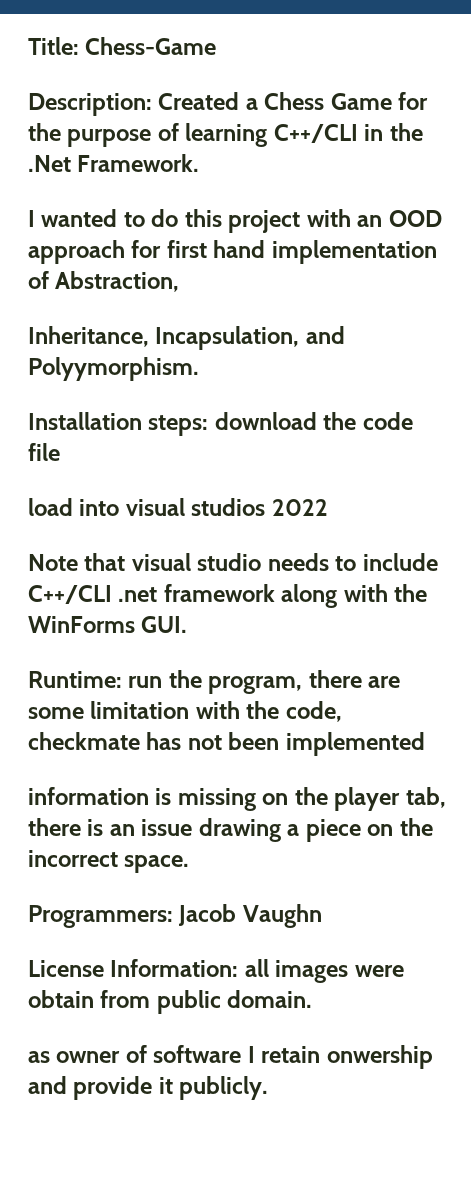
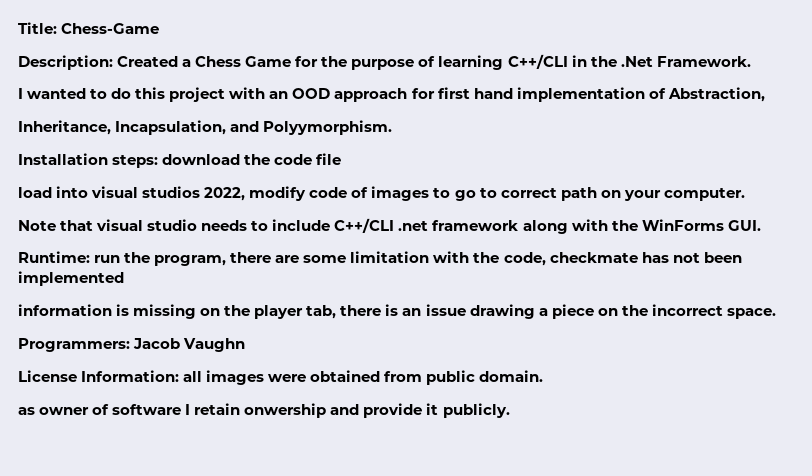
- load into visual studios 2022
+ load into visual studios 2022, modify code of images to go to correct path on your computer.
- License Information: all images were obtain from public domain.
+ License Information: all images were obtained from public domain.

